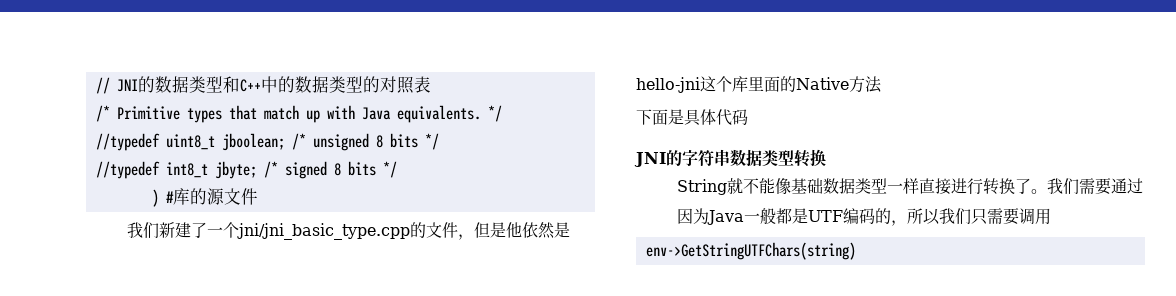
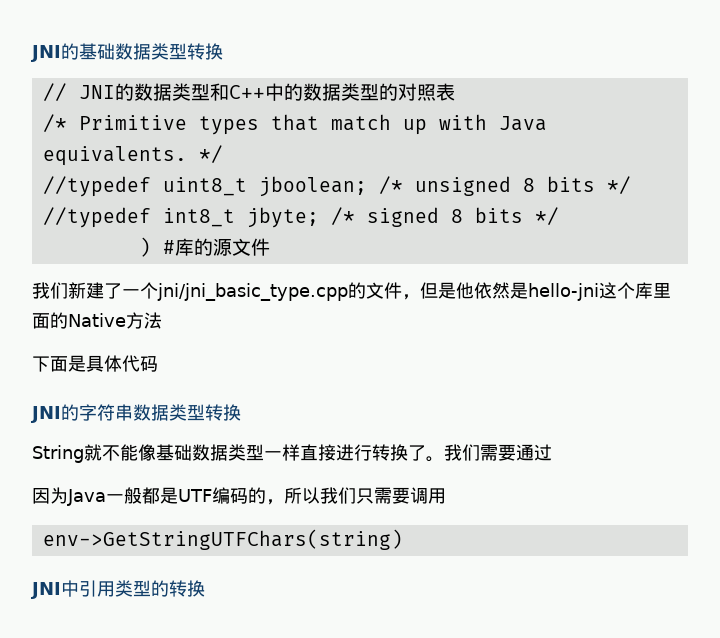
+ JNI的基础数据类型转换
+ JNI中引用类型的转换

